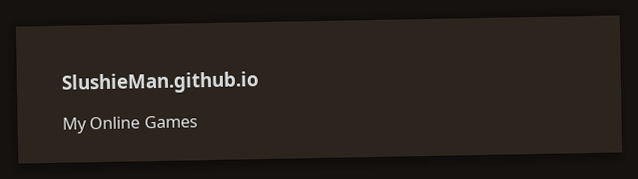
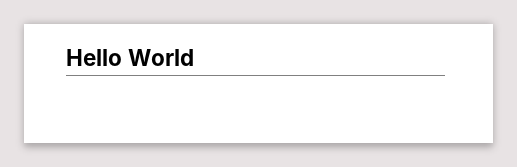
- SlushieMan.github.io
- My Online Games
+ Hello World

